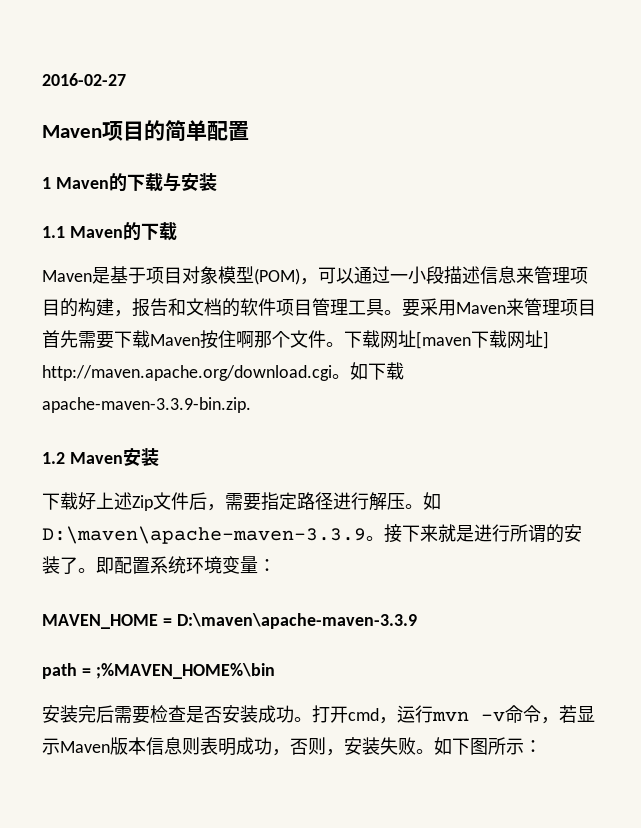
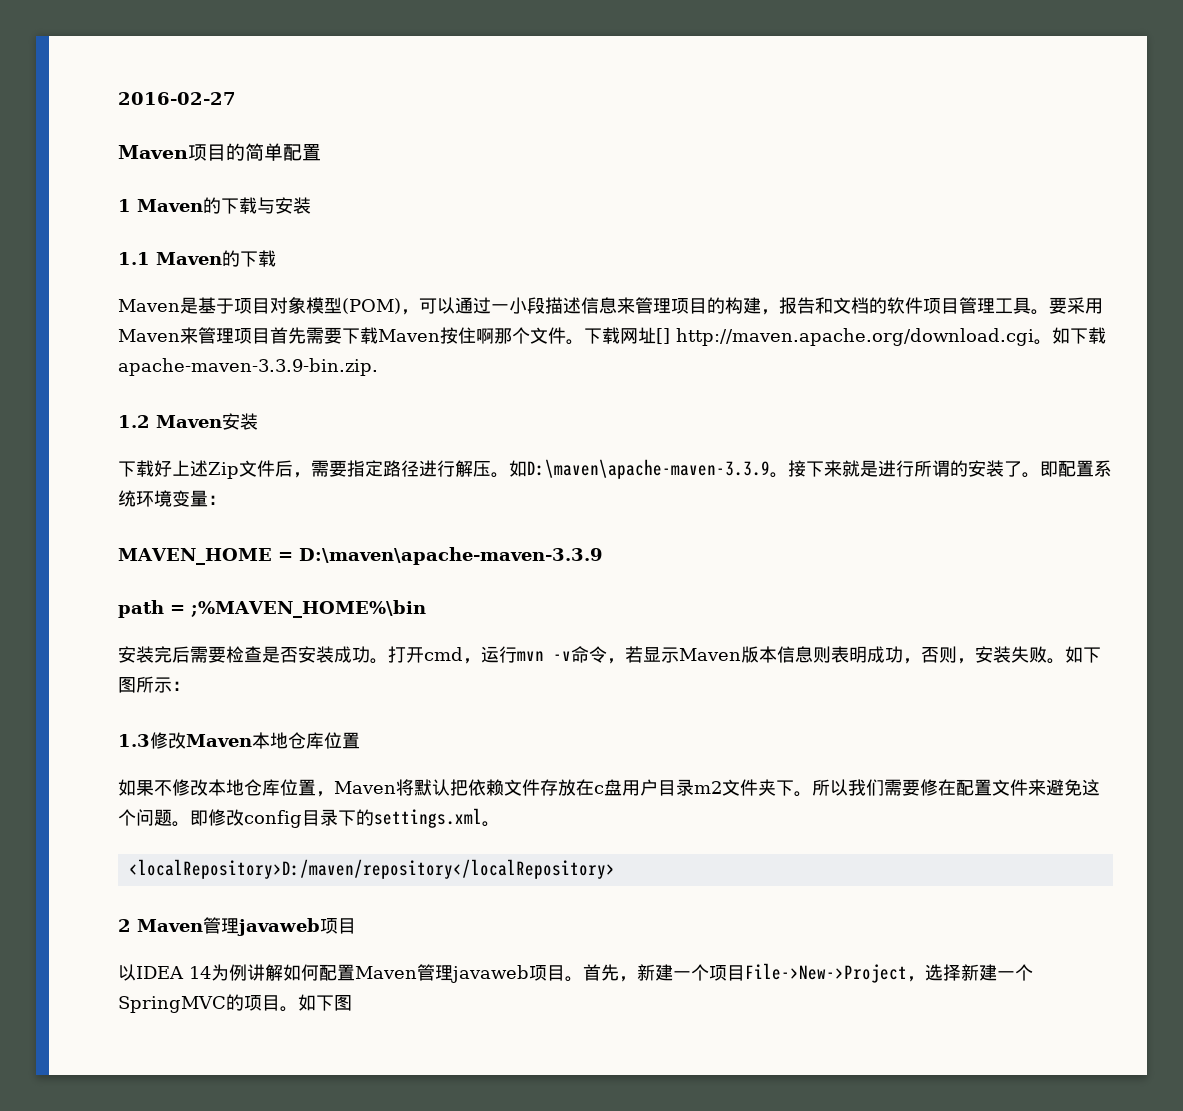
- 下载网址[maven下载网址] http://maven.apache.org/download.cgi。
+ 下载网址[] http://maven.apache.org/download.cgi。
+ 1.3修改Maven本地仓库位置
+ 如果不修改本地仓库位置，Maven将默认把依赖文件存放在c盘用户目录m2文件夹下。所以我们需要修在配置文件来避免这个问题。即修改config目录下的settings.xml。
+ <localRepository>D:/maven/repository</localRepository>
+ 2 Maven管理javaweb项目
+ 以IDEA 14为例讲解如何配置Maven管理javaweb项目。首先，新建一个项目File->New->Project，选择新建一个SpringMVC的项目。如下图

